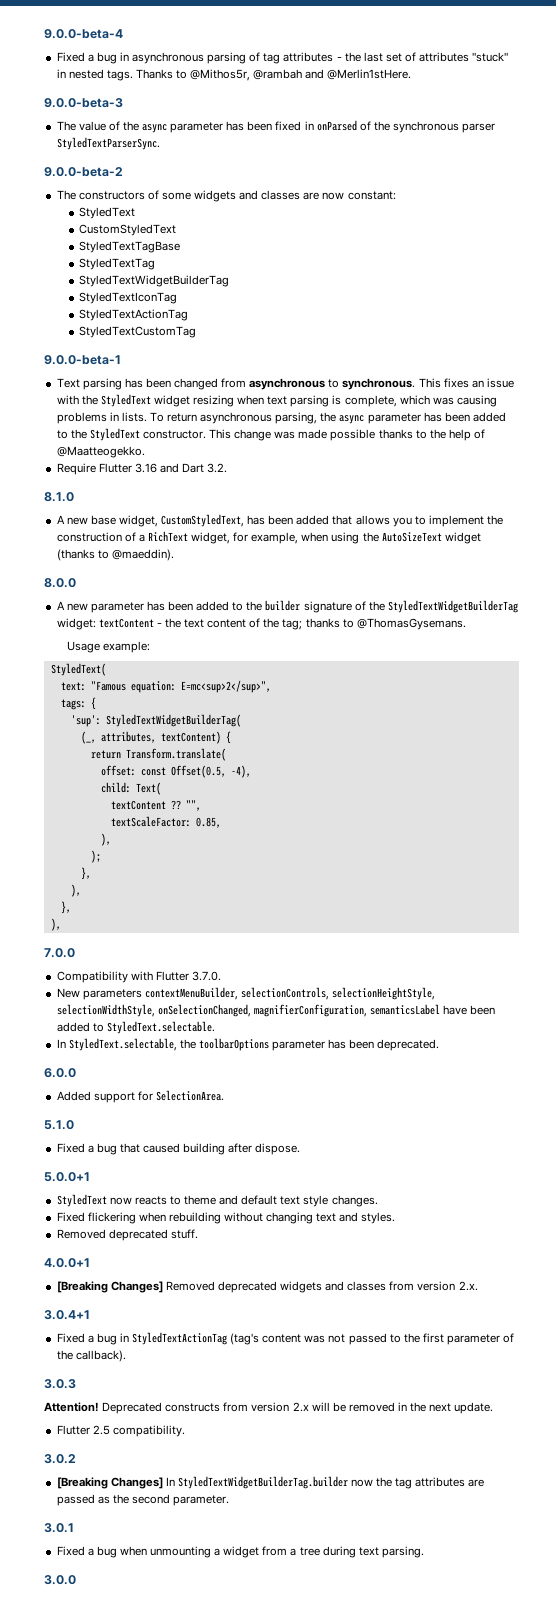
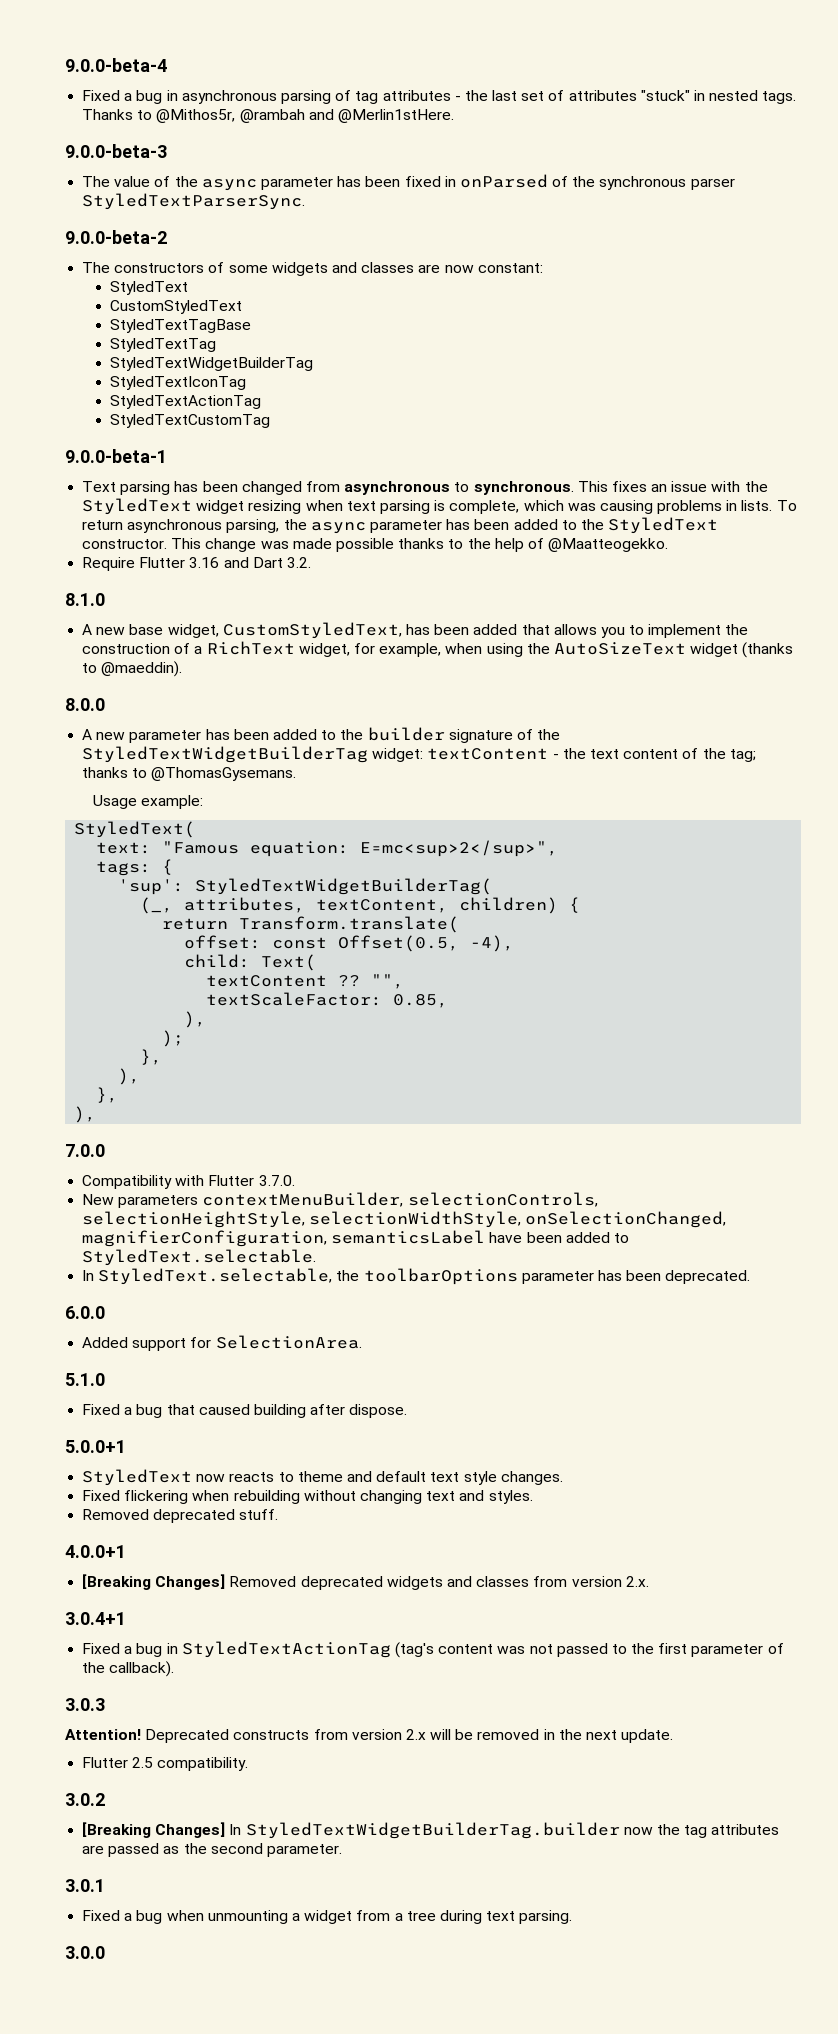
- (_, attributes, textContent) {
+ (_, attributes, textContent, children) {

